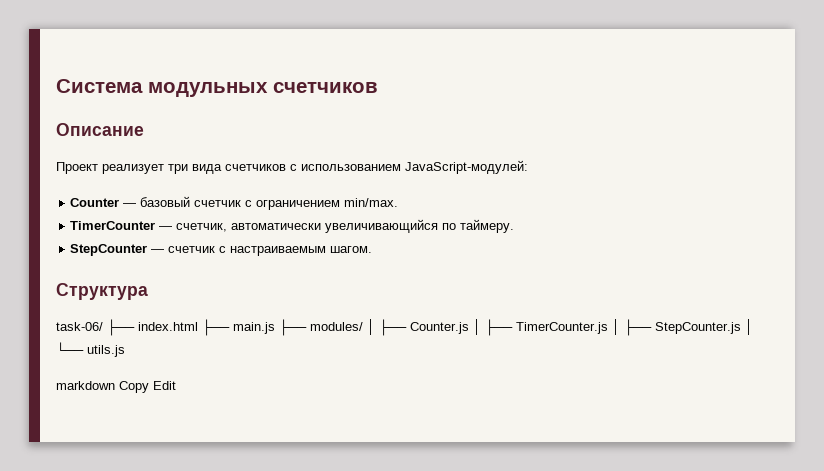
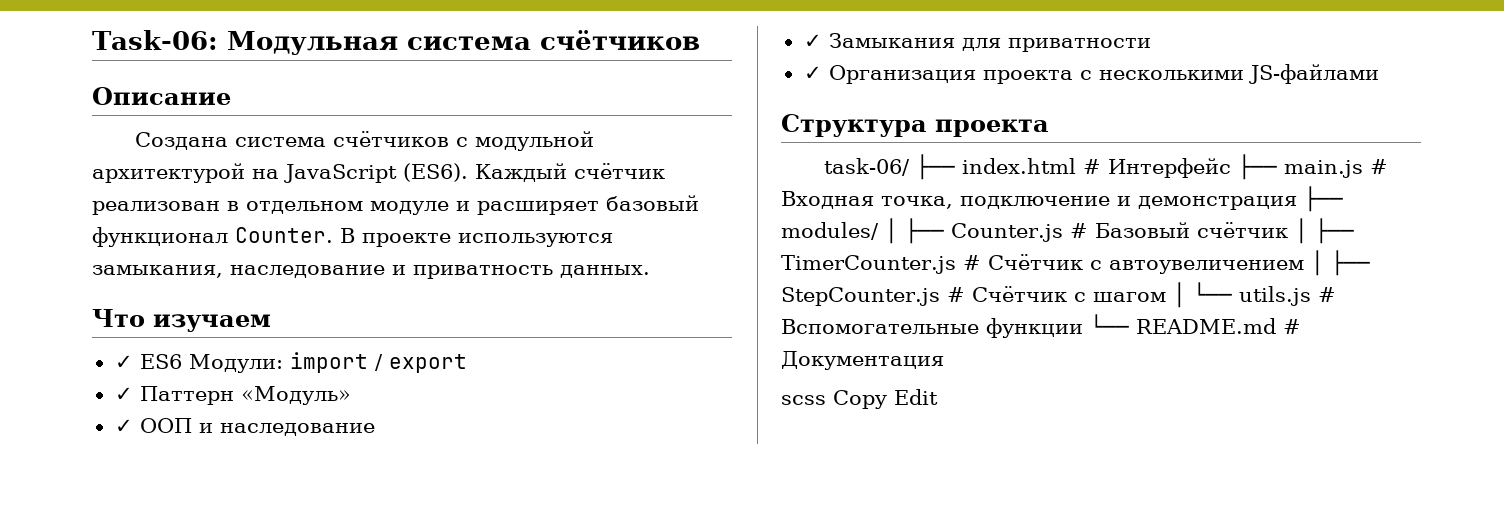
- Система модульных счетчиков
+ Task-06: Модульная система счётчиков
  Описание
- Проект реализует три вида счетчиков с использованием JavaScript-модулей:
- Counter — базовый счетчик с ограничением min/max.
- TimerCounter — счетчик, автоматически увеличивающийся по таймеру.
- StepCounter — счетчик с настраиваемым шагом.
+ Создана система счётчиков с модульной архитектурой на JavaScript (ES6). Каждый счётчик реализован в отдельном модуле и расширяет базовый функционал Counter. В проекте используются замыкания, наследование и приватность данных.
+ Что изучаем
+ ✓ ES6 Модули: import / export
+ ✓ Паттерн «Модуль»
+ ✓ ООП и наследование
+ ✓ Замыкания для приватности
+ ✓ Организация проекта с несколькими JS-файлами
- Структура
+ Структура проекта
- task-06/ ├── index.html ├── main.js ├── modules/ │ ├── Counter.js │ ├── TimerCounter.js │ ├── StepCounter.js │ └── utils.js
- markdown Copy Edit
+ task-06/ ├── index.html # Интерфейс ├── main.js # Входная точка, подключение и демонстрация ├── modules/ │ ├── Counter.js # Базовый счётчик │ ├── TimerCounter.js # Счётчик с автоувеличением │ ├── StepCounter.js # Счётчик с шагом │ └── utils.js # Вспомогательные функции └── README.md # Документация
+ scss Copy Edit

